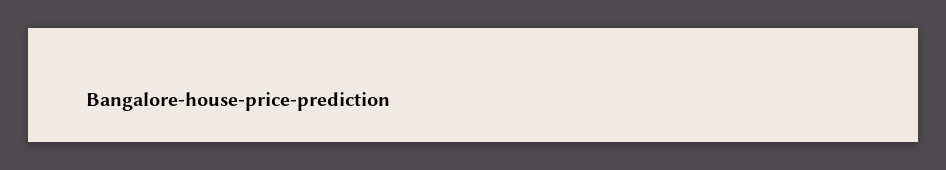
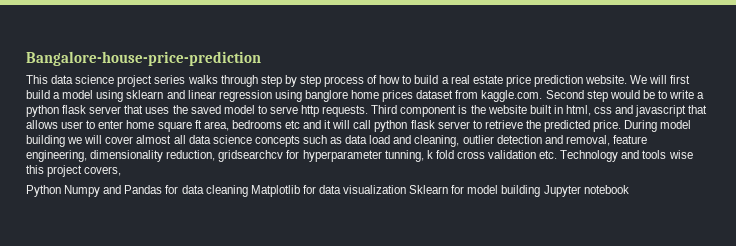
+ This data science project series walks through step by step process of how to build a real estate price prediction website. We will first build a model using sklearn and linear regression using banglore home prices dataset from kaggle.com. Second step would be to write a python flask server that uses the saved model to serve http requests. Third component is the website built in html, css and javascript that allows user to enter home square ft area, bedrooms etc and it will call python flask server to retrieve the predicted price. During model building we will cover almost all data science concepts such as data load and cleaning, outlier detection and removal, feature engineering, dimensionality reduction, gridsearchcv for hyperparameter tunning, k fold cross validation etc. Technology and tools wise this project covers,
+ Python Numpy and Pandas for data cleaning Matplotlib for data visualization Sklearn for model building Jupyter notebook

